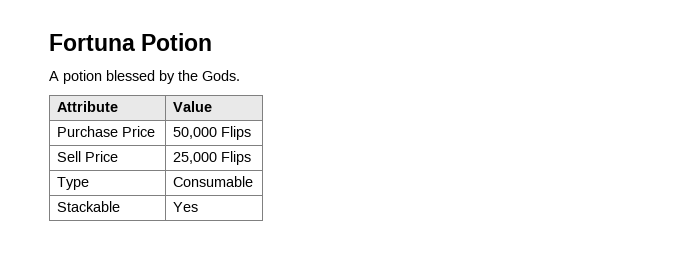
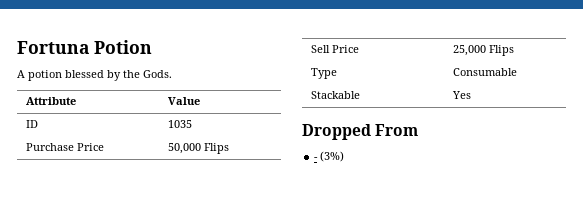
+ ID | 1035
+ Dropped From
+ - (3%)

